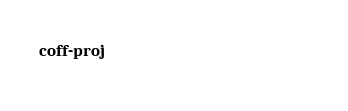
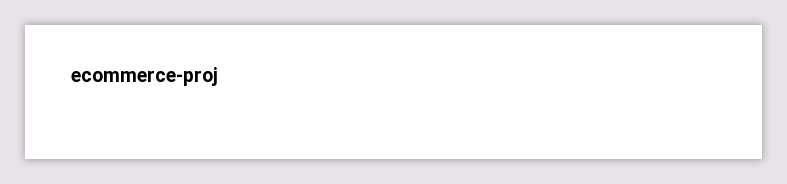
- coff-proj
+ ecommerce-proj

